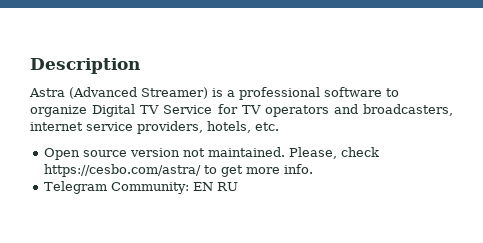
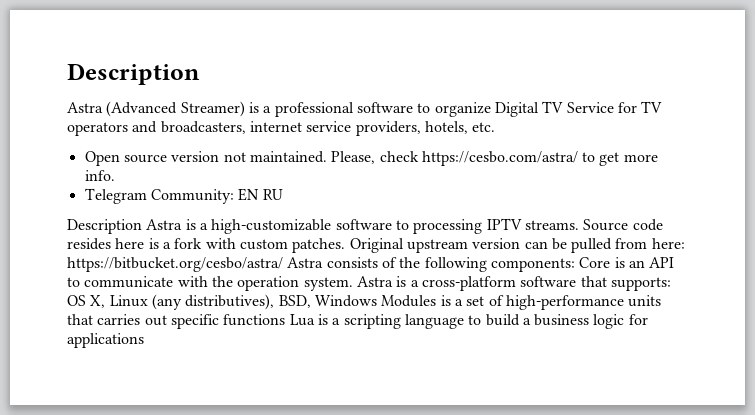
+ Description Astra is a high-customizable software to processing IPTV streams. Source code resides here is a fork with custom patches. Original upstream version can be pulled from here: https://bitbucket.org/cesbo/astra/ Astra consists of the following components: Core is an API to communicate with the operation system. Astra is a cross-platform software that supports: OS X, Linux (any distributives), BSD, Windows Modules is a set of high-performance units that carries out specific functions Lua is a scripting language to build a business logic for applications

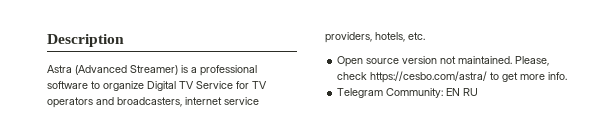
- Description Astra is a high-customizable software to processing IPTV streams. Source code resides here is a fork with custom patches. Original upstream version can be pulled from here: https://bitbucket.org/cesbo/astra/ Astra consists of the following components: Core is an API to communicate with the operation system. Astra is a cross-platform software that supports: OS X, Linux (any distributives), BSD, Windows Modules is a set of high-performance units that carries out specific functions Lua is a scripting language to build a business logic for applications

